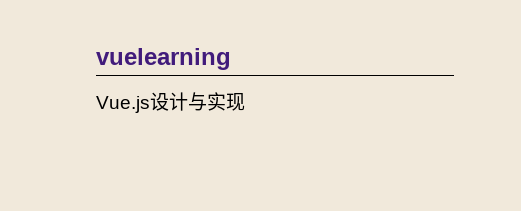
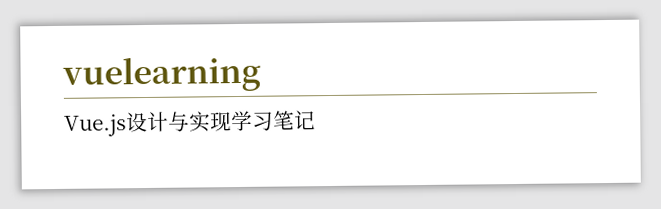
- Vue.js设计与实现
+ Vue.js设计与实现学习笔记

